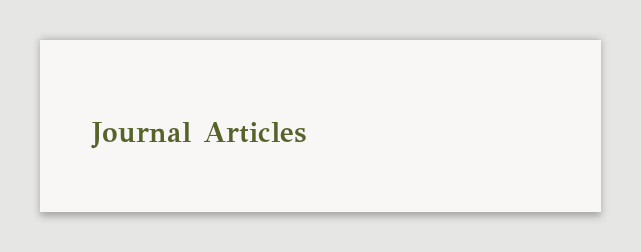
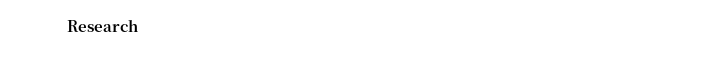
- Journal Articles
+ Research

